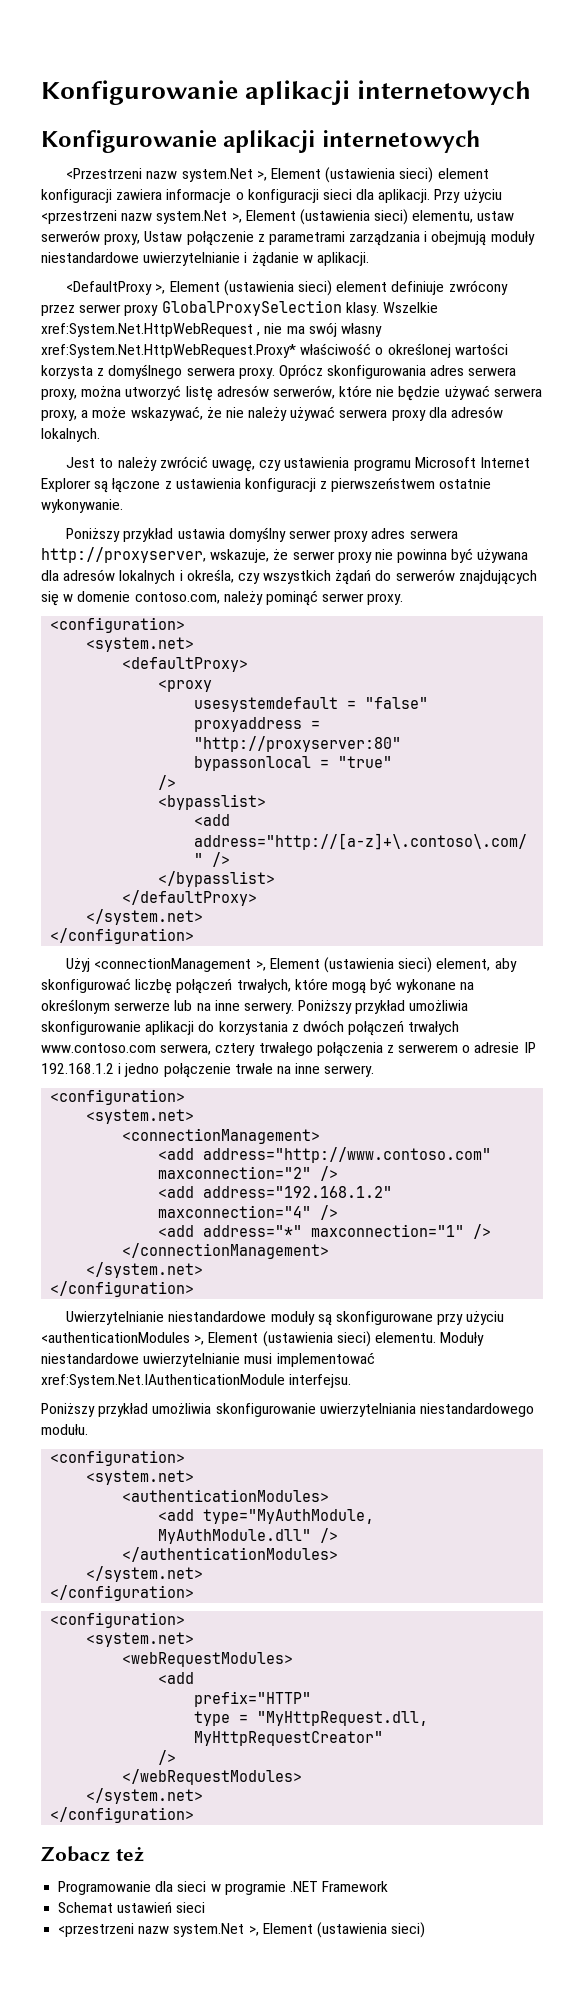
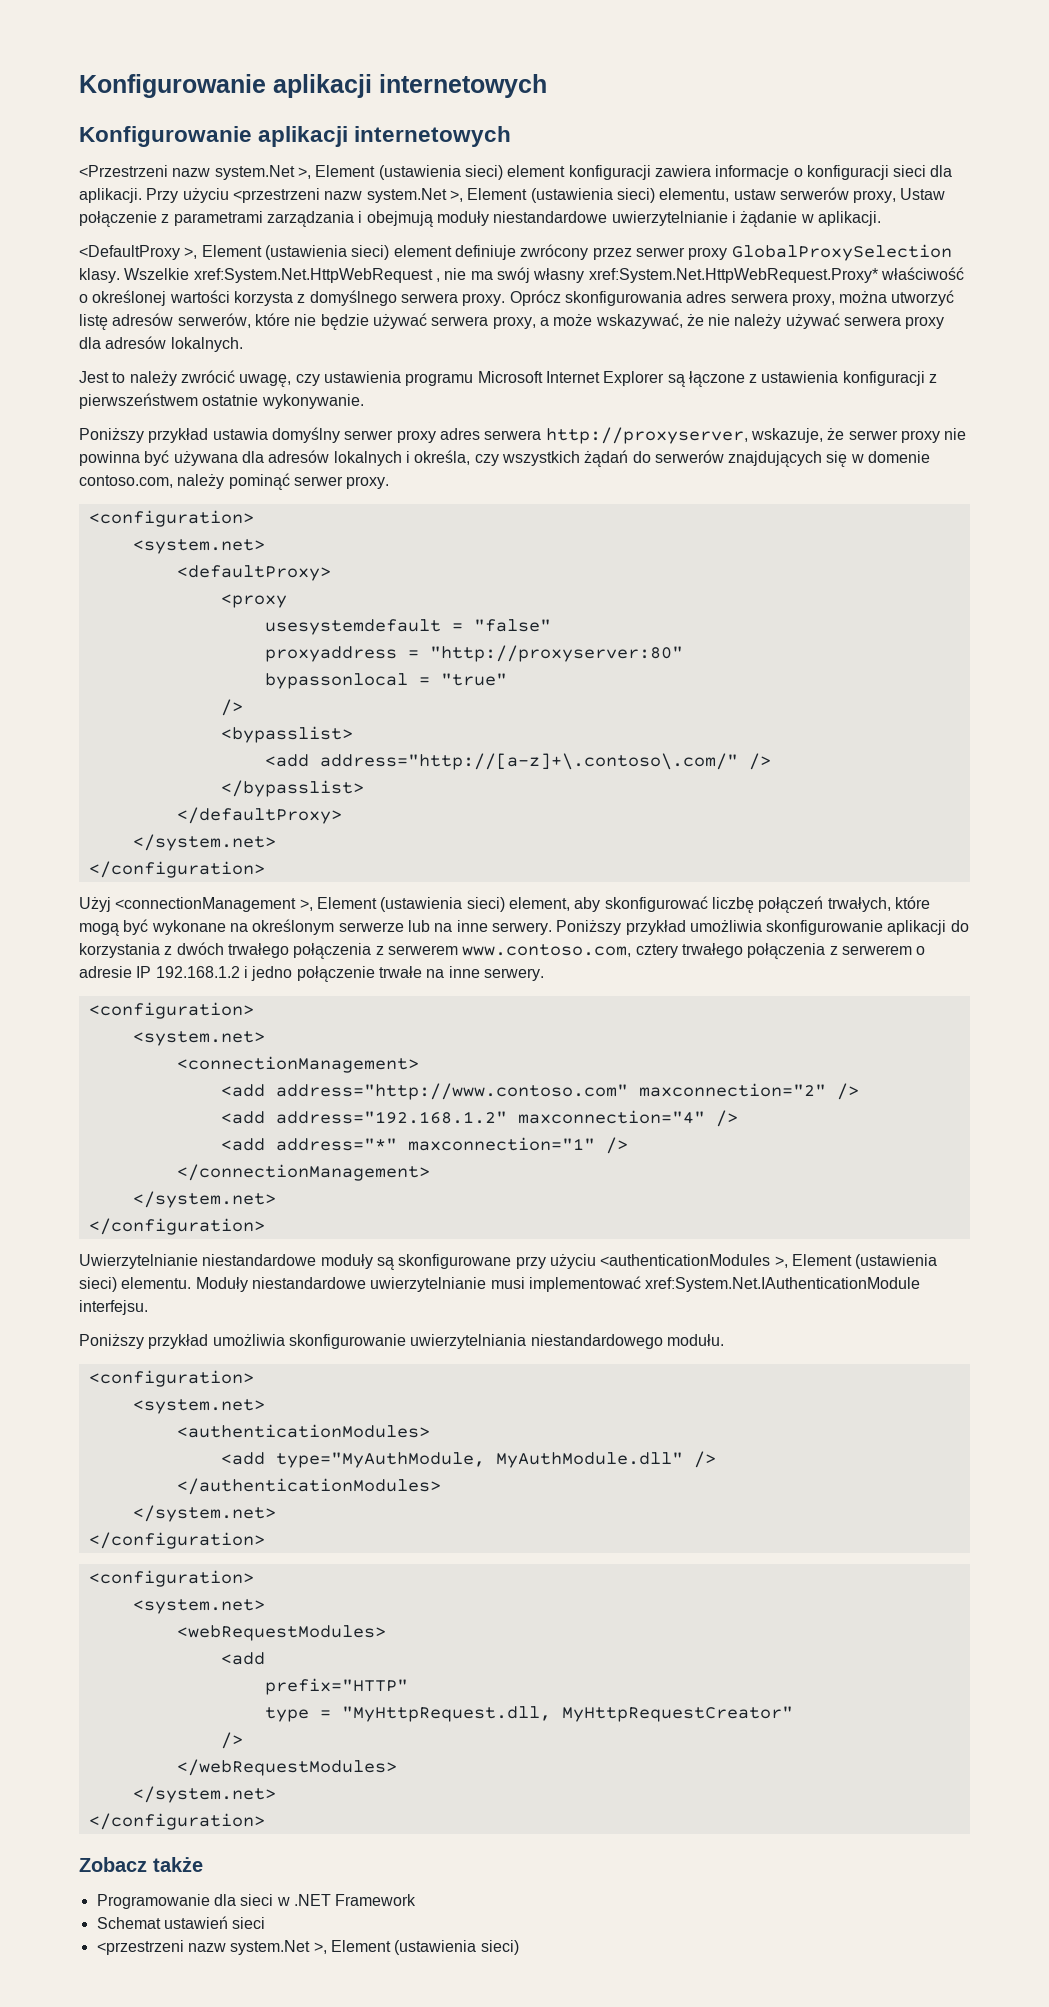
- Poniższy przykład umożliwia skonfigurowanie aplikacji do korzystania z dwóch połączeń trwałych www.contoso.com serwera, cztery trwałego połączenia z serwerem o adresie IP 192.168.1.2 i jedno połączenie trwałe na inne serwery.
+ Poniższy przykład umożliwia skonfigurowanie aplikacji do korzystania z dwóch trwałego połączenia z serwerem www.contoso.com, cztery trwałego połączenia z serwerem o adresie IP 192.168.1.2 i jedno połączenie trwałe na inne serwery.
- Zobacz też
+ Zobacz także
- Programowanie dla sieci w programie .NET Framework
+ Programowanie dla sieci w .NET Framework

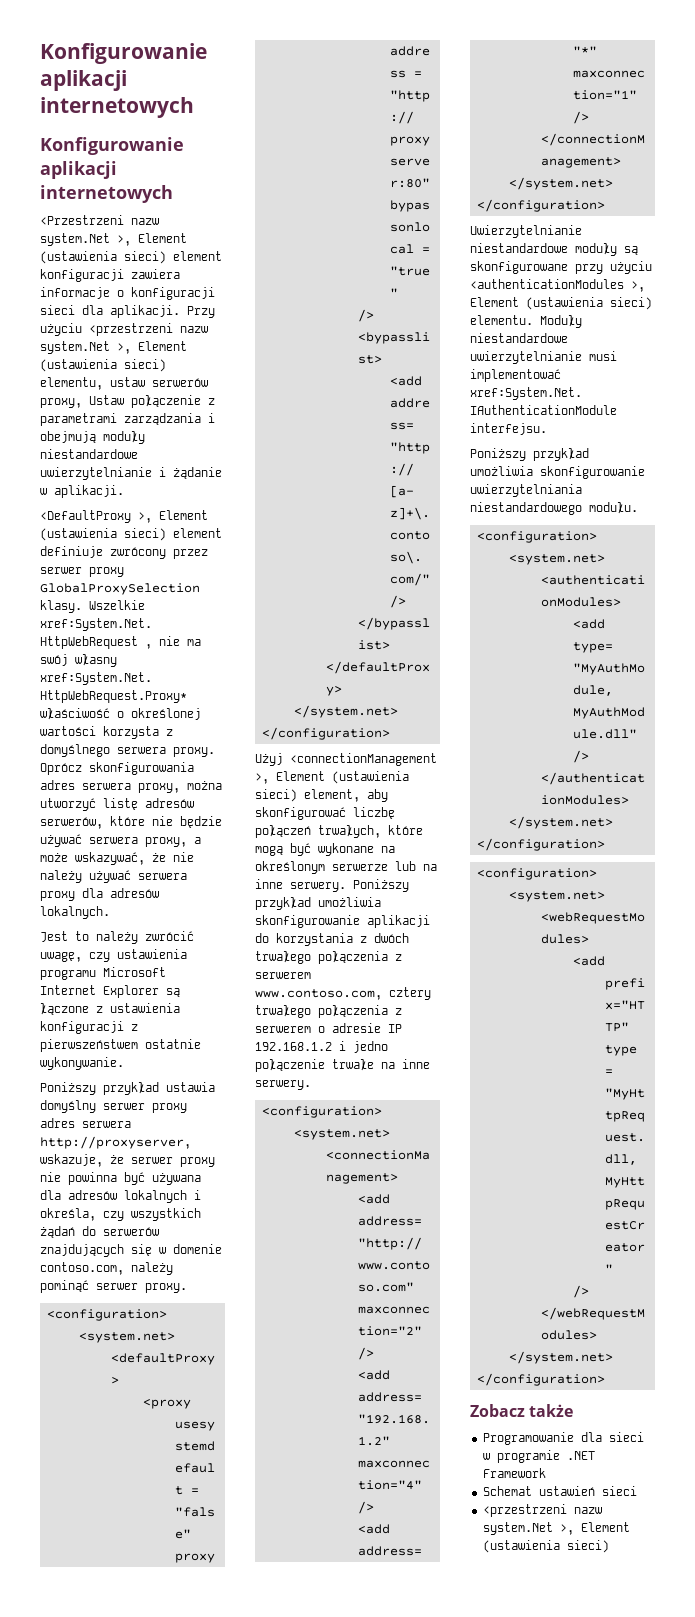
- Programowanie dla sieci w .NET Framework
+ Programowanie dla sieci w programie .NET Framework

